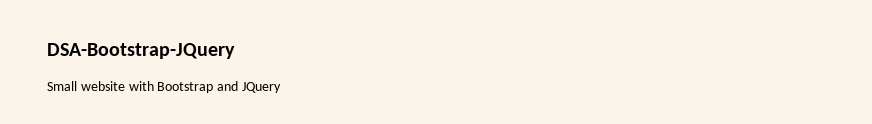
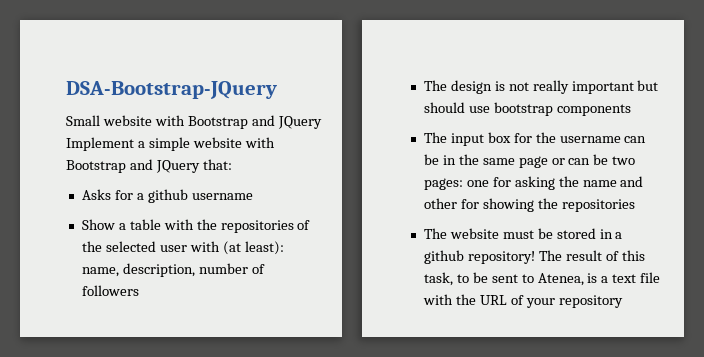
- Small website with Bootstrap and JQuery
+ Small website with Bootstrap and JQuery Implement a simple website with Bootstrap and JQuery that:
+ Asks for a github username
+ Show a table with the repositories of the selected user with (at least): name, description, number of followers
+ The design is not really important but should use bootstrap components
+ The input box for the username can be in the same page or can be two pages: one for asking the name and other for showing the repositories
+ The website must be stored in a github repository! The result of this task, to be sent to Atenea, is a text file with the URL of your repository

